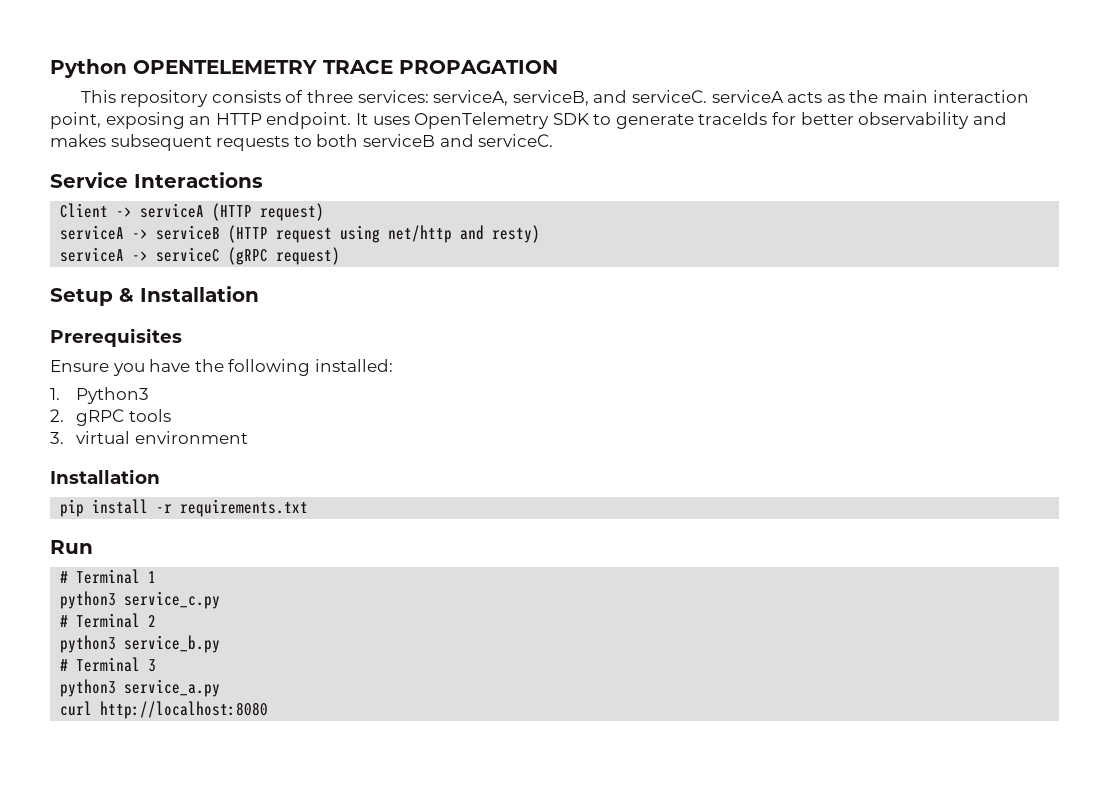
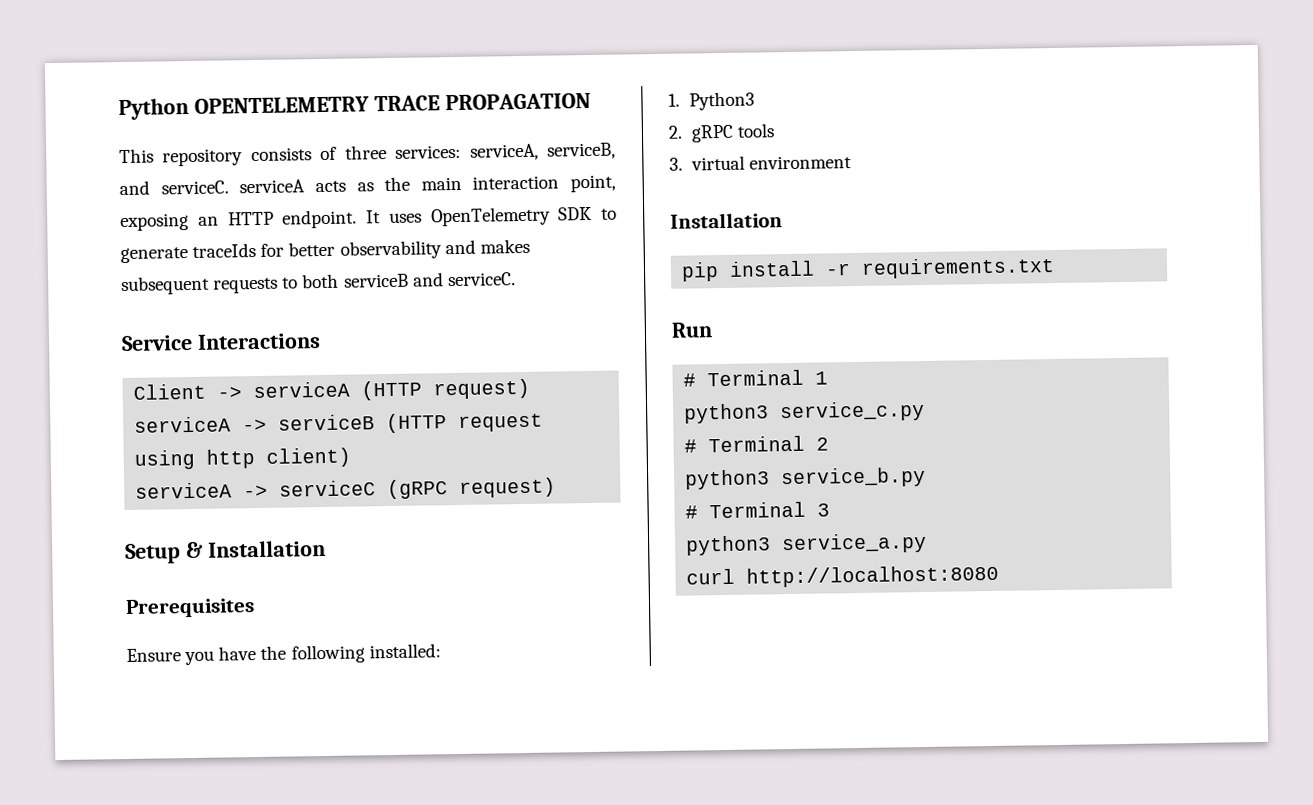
- serviceA -> serviceB (HTTP request using net/http and resty)
+ serviceA -> serviceB (HTTP request using http client)

